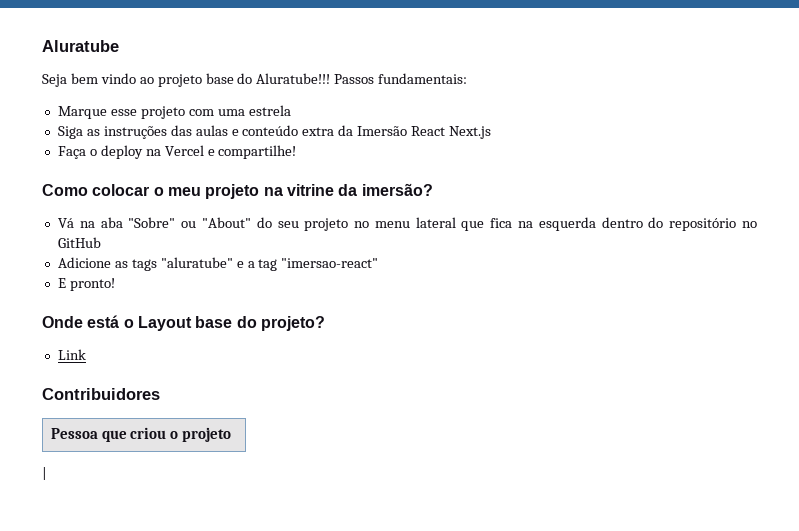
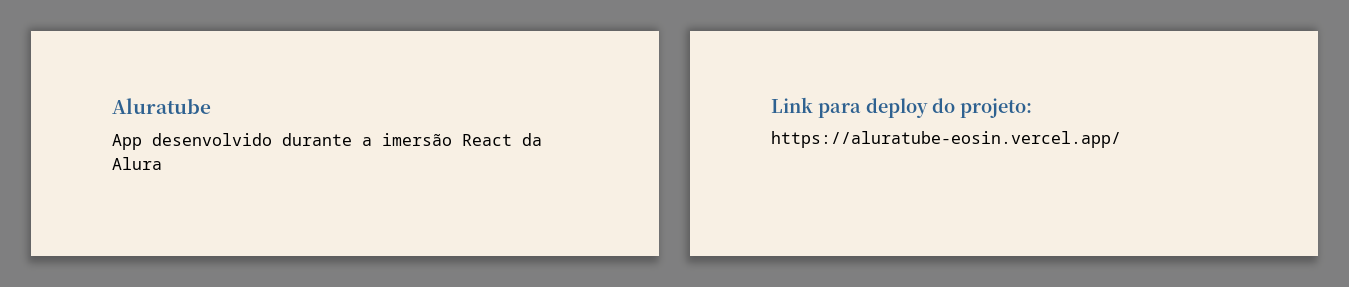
- Seja bem vindo ao projeto base do Aluratube!!! Passos fundamentais:
- Marque esse projeto com uma estrela
- Siga as instruções das aulas e conteúdo extra da Imersão React Next.js
- Faça o deploy na Vercel e compartilhe!
- Como colocar o meu projeto na vitrine da imersão?
- Vá na aba "Sobre" ou "About" do seu projeto no menu lateral que fica na esquerda dentro do repositório no GitHub
- Adicione as tags "aluratube" e a tag "imersao-react"
- E pronto!
- Onde está o Layout base do projeto?
- Link
- Contribuidores
- Pessoa que criou o projeto
- |
+ App desenvolvido durante a imersão React da Alura
+ Link para deploy do projeto:
+ https://aluratube-eosin.vercel.app/

